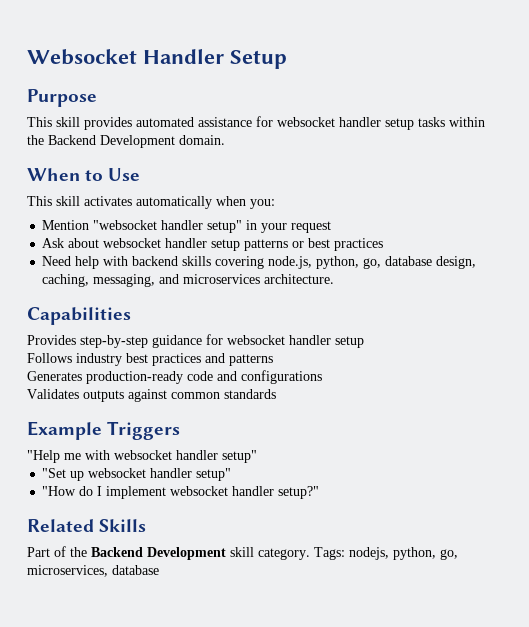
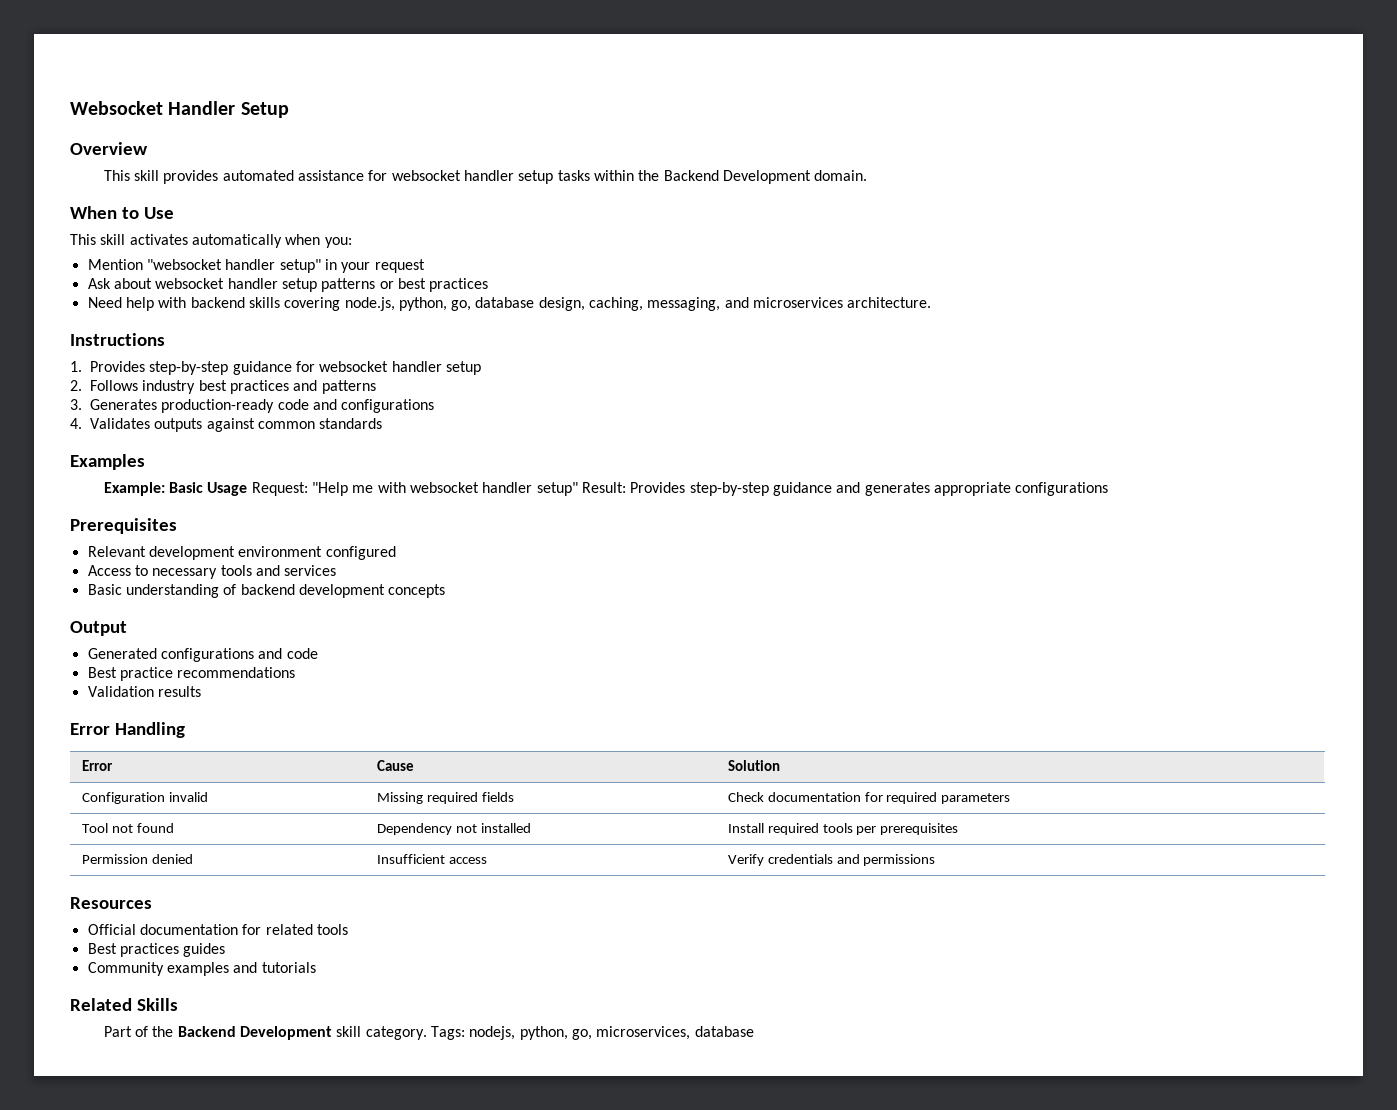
- Purpose
+ Overview
- Capabilities
- Provides step-by-step guidance for websocket handler setup
+ Instructions
+ 1. Provides step-by-step guidance for websocket handler setup
- Follows industry best practices and patterns
+ 2. Follows industry best practices and patterns
- Generates production-ready code and configurations
+ 3. Generates production-ready code and configurations
- Validates outputs against common standards
+ 4. Validates outputs against common standards
- Example Triggers
- "Help me with websocket handler setup"
- "Set up websocket handler setup"
- "How do I implement websocket handler setup?"
+ Examples
+ Example: Basic Usage Request: "Help me with websocket handler setup" Result: Provides step-by-step guidance and generates appropriate configurations
+ Prerequisites
+ Relevant development environment configured
+ Access to necessary tools and services
+ Basic understanding of backend development concepts
+ Output
+ Generated configurations and code
+ Best practice recommendations
+ Validation results
+ Error Handling
+ Error | Cause | Solution
+ Configuration invalid | Missing required fields | Check documentation for required parameters
+ Tool not found | Dependency not installed | Install required tools per prerequisites
+ Permission denied | Insufficient access | Verify credentials and permissions
+ Resources
+ Official documentation for related tools
+ Best practices guides
+ Community examples and tutorials

